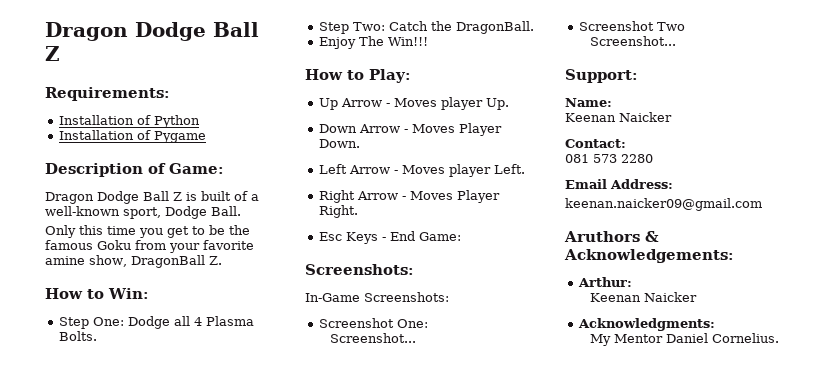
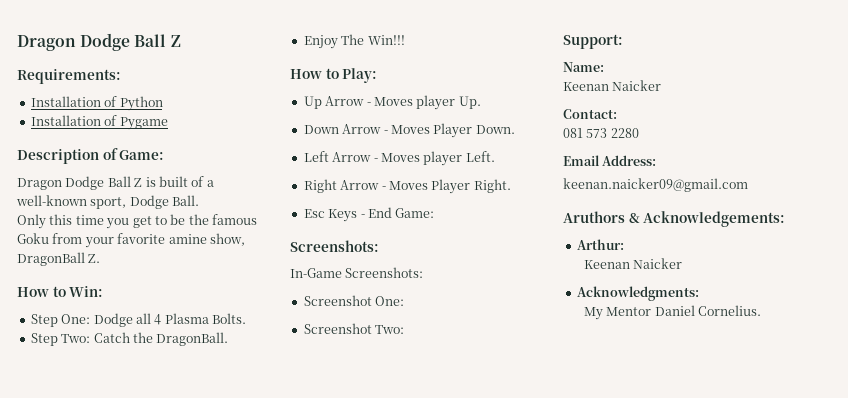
  Screenshot One:
- Screenshot...
- Screenshot Two
- Screenshot...
+ Screenshot Two:

